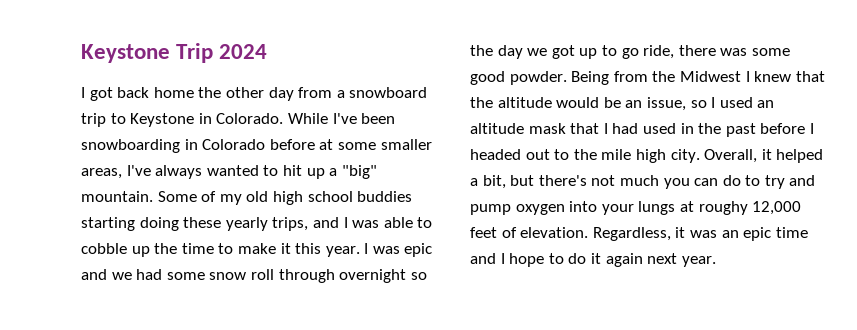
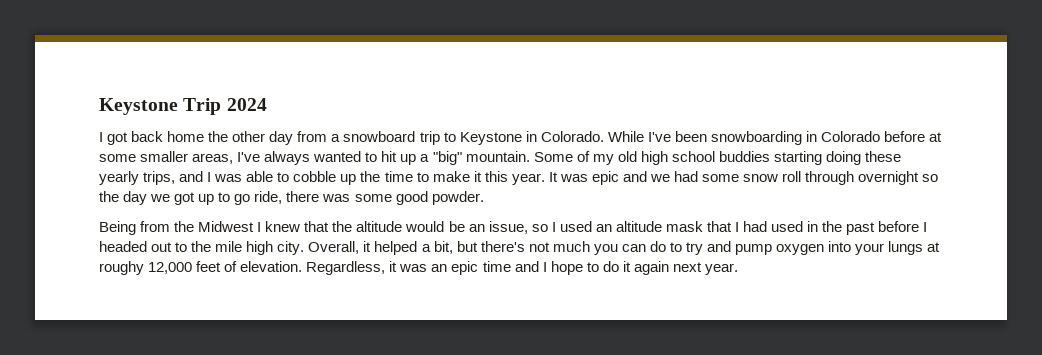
- I was epic and we had some snow roll through overnight so the day we got up to go ride, there was some good powder. Being from the Midwest I knew that the altitude would be an issue, so I used an altitude mask that I had used in the past before I headed out to the mile high city.
+ It was epic and we had some snow roll through overnight so the day we got up to go ride, there was some good powder.
+ Being from the Midwest I knew that the altitude would be an issue, so I used an altitude mask that I had used in the past before I headed out to the mile high city.

